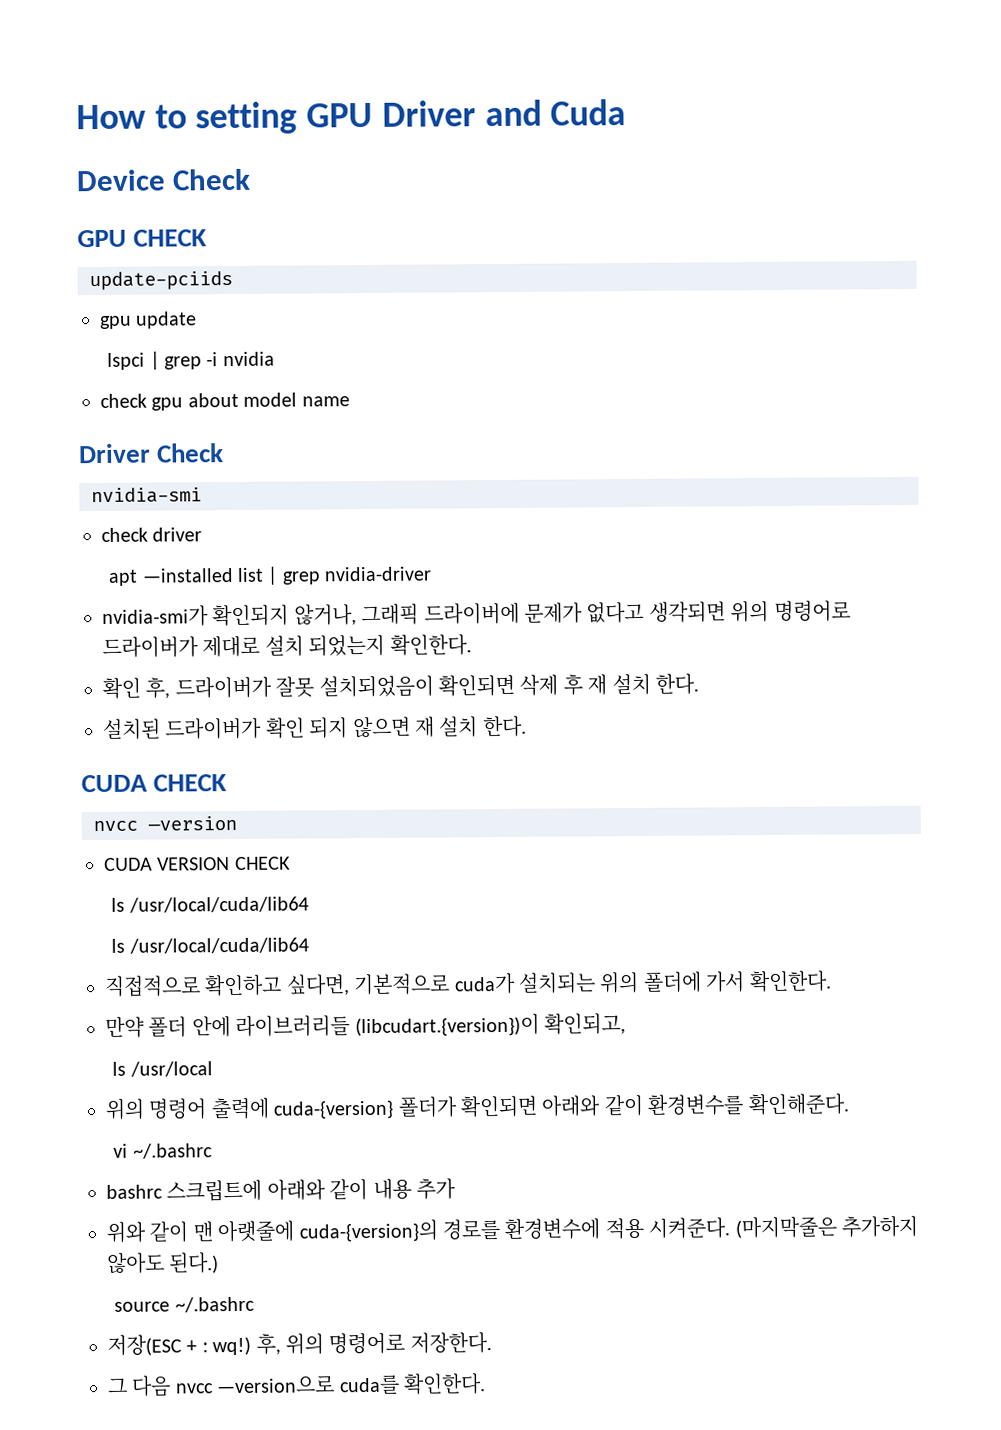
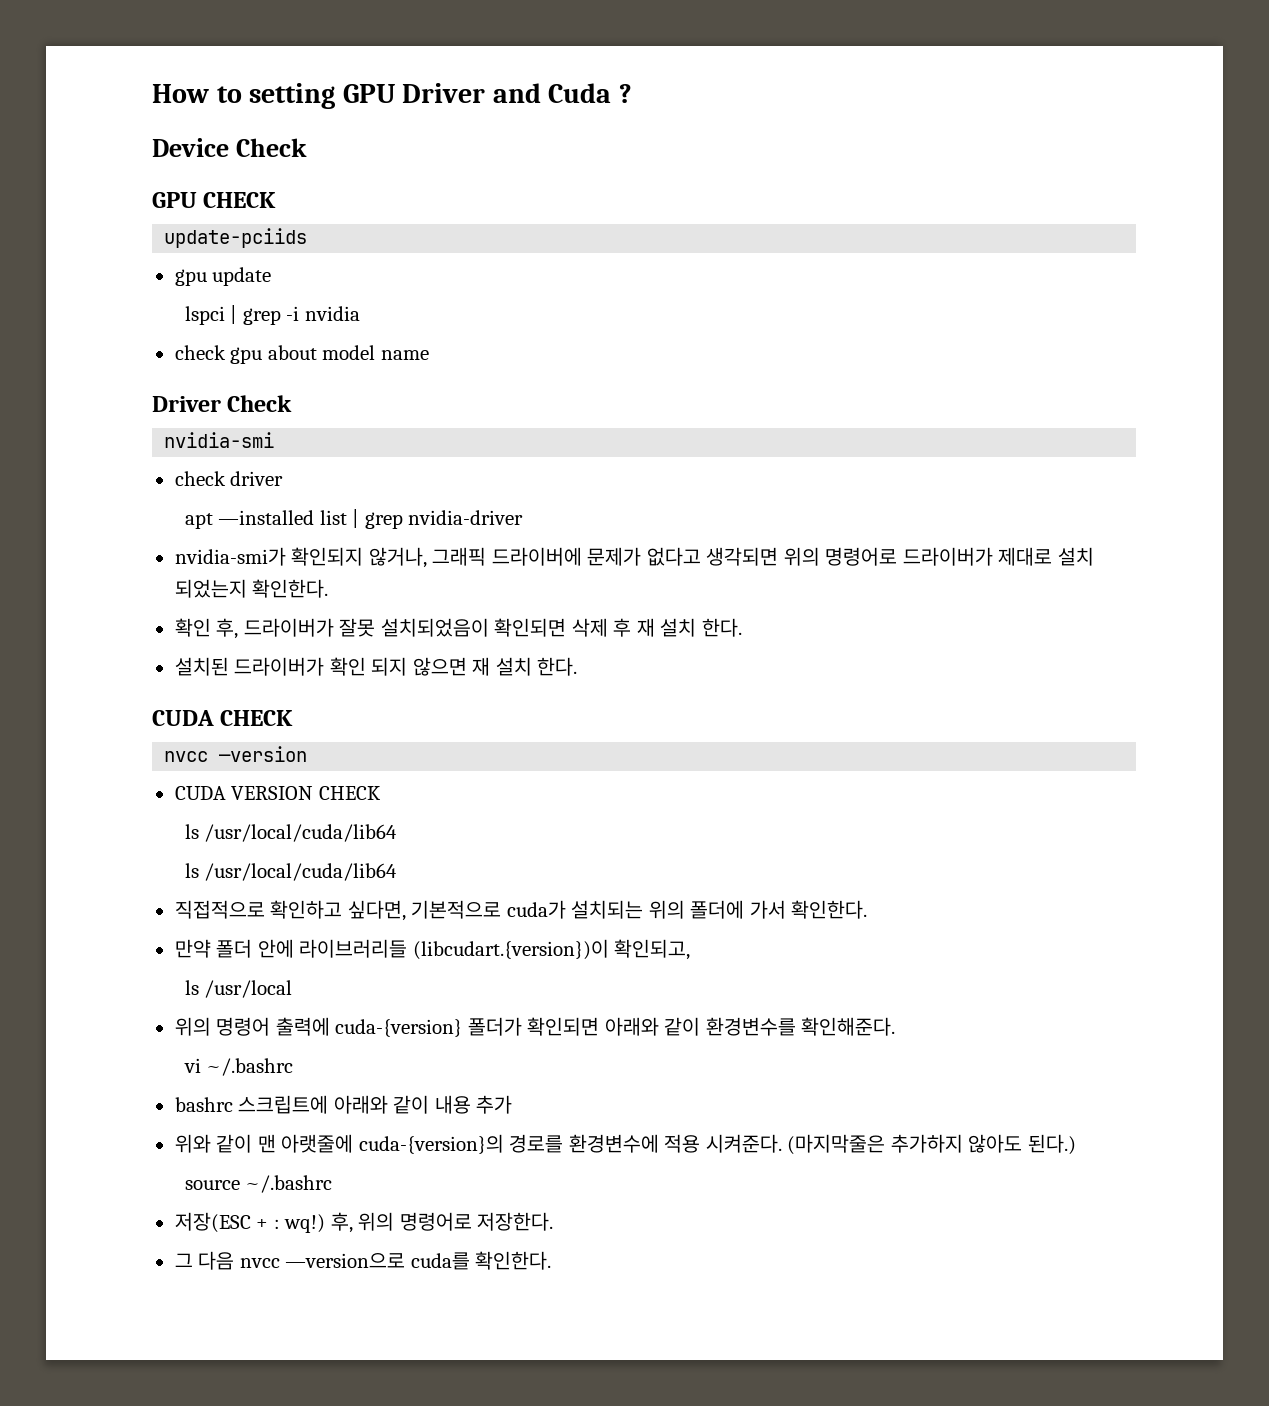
- How to setting GPU Driver and Cuda
+ How to setting GPU Driver and Cuda ?

